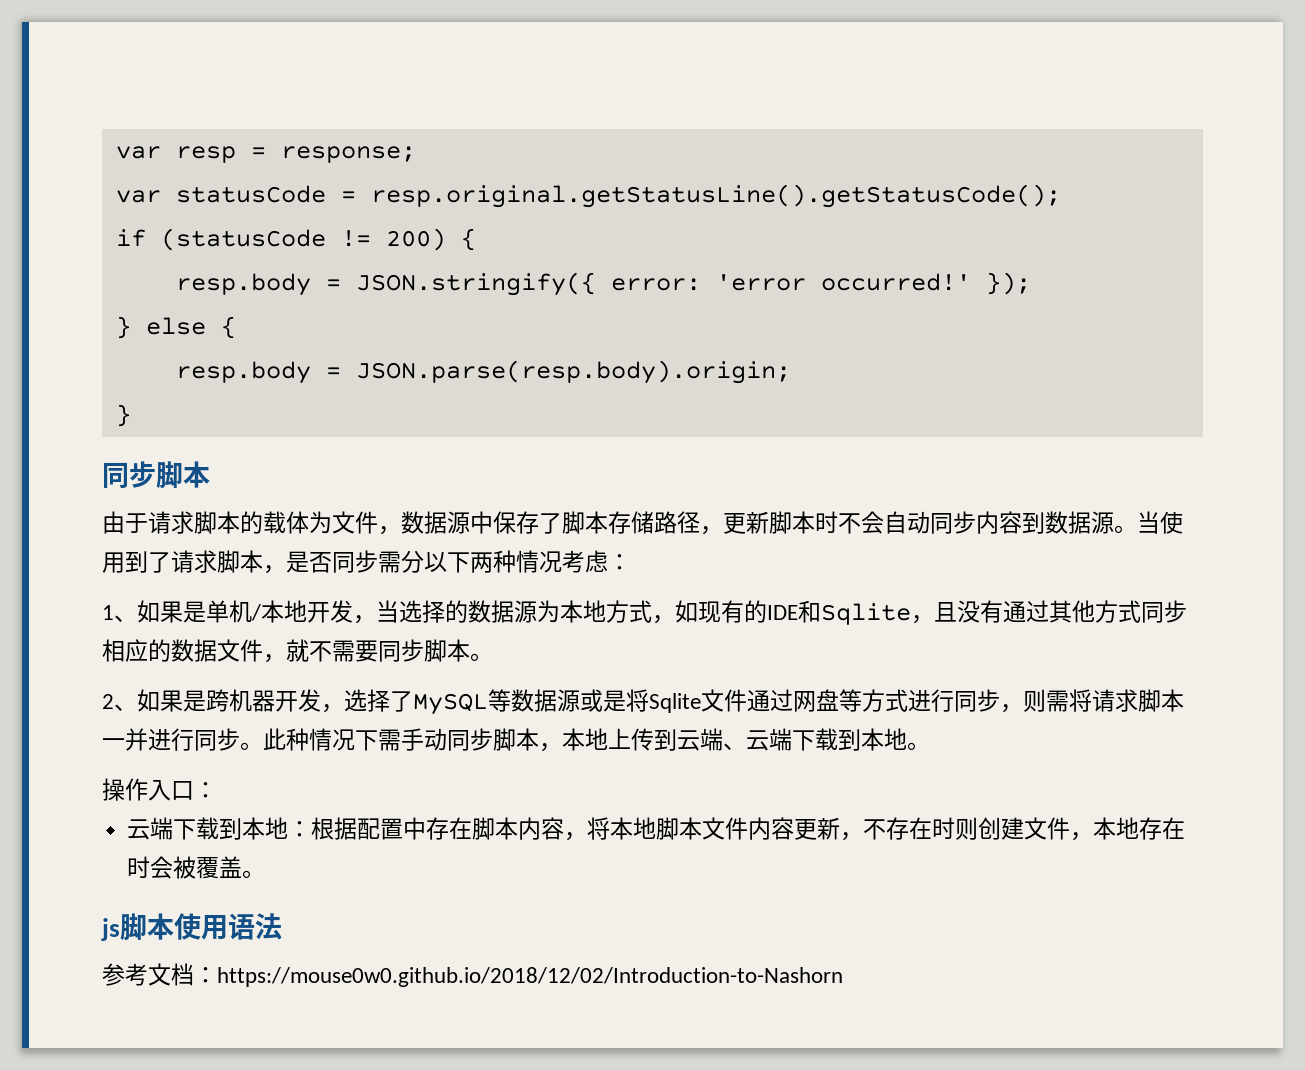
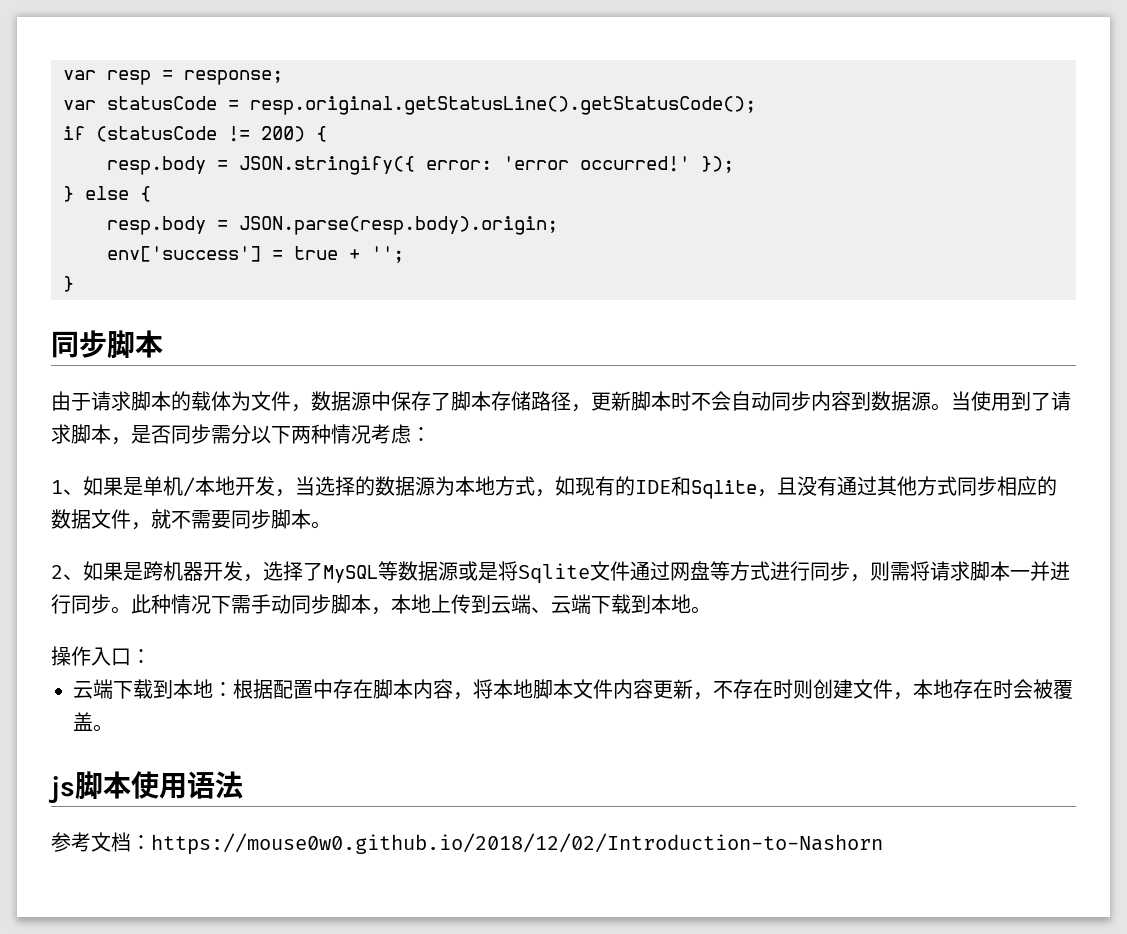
+ env['success'] = true + '';

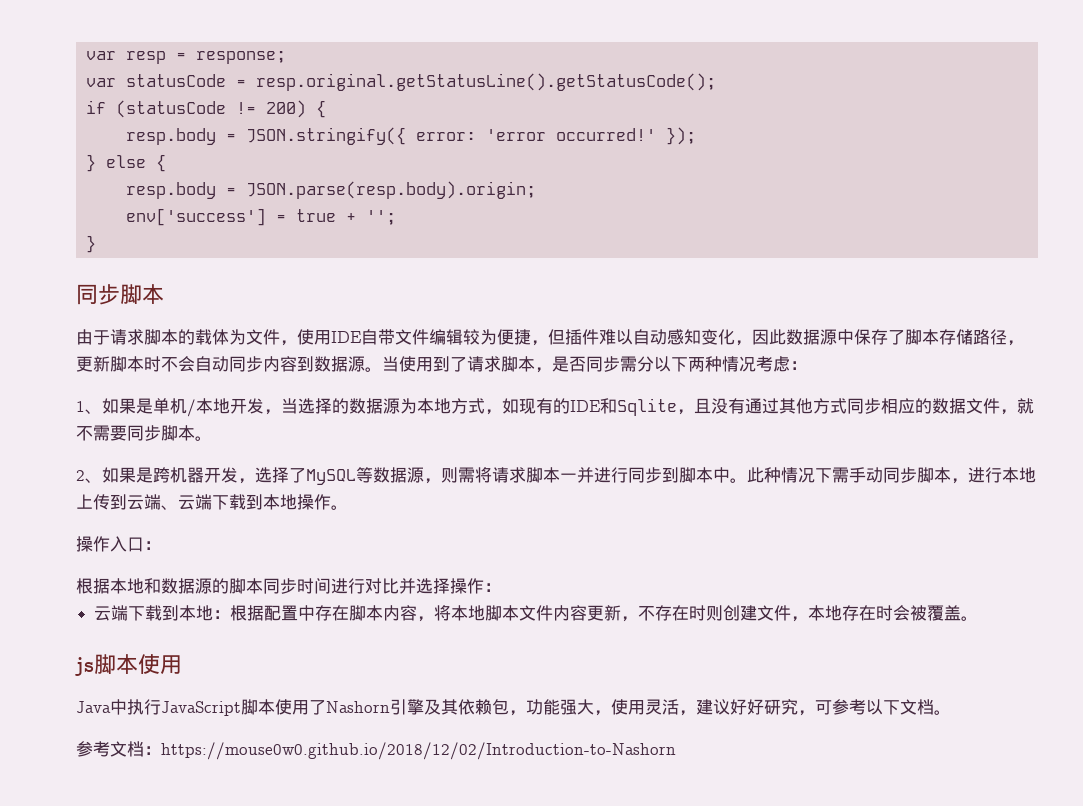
- 由于请求脚本的载体为文件，数据源中保存了脚本存储路径，更新脚本时不会自动同步内容到数据源。
+ 由于请求脚本的载体为文件，使用IDE自带文件编辑较为便捷，但插件难以自动感知变化，因此数据源中保存了脚本存储路径，更新脚本时不会自动同步内容到数据源。
- 2、如果是跨机器开发，选择了MySQL等数据源或是将Sqlite文件通过网盘等方式进行同步，则需将请求脚本一并进行同步。
+ 2、如果是跨机器开发，选择了MySQL等数据源，则需将请求脚本一并进行同步到脚本中。
- 此种情况下需手动同步脚本，本地上传到云端、云端下载到本地。
+ 此种情况下需手动同步脚本，进行本地上传到云端、云端下载到本地操作。
+ 根据本地和数据源的脚本同步时间进行对比并选择操作：
- js脚本使用语法
+ js脚本使用
+ Java中执行JavaScript脚本使用了Nashorn引擎及其依赖包，功能强大，使用灵活，建议好好研究，可参考以下文档。

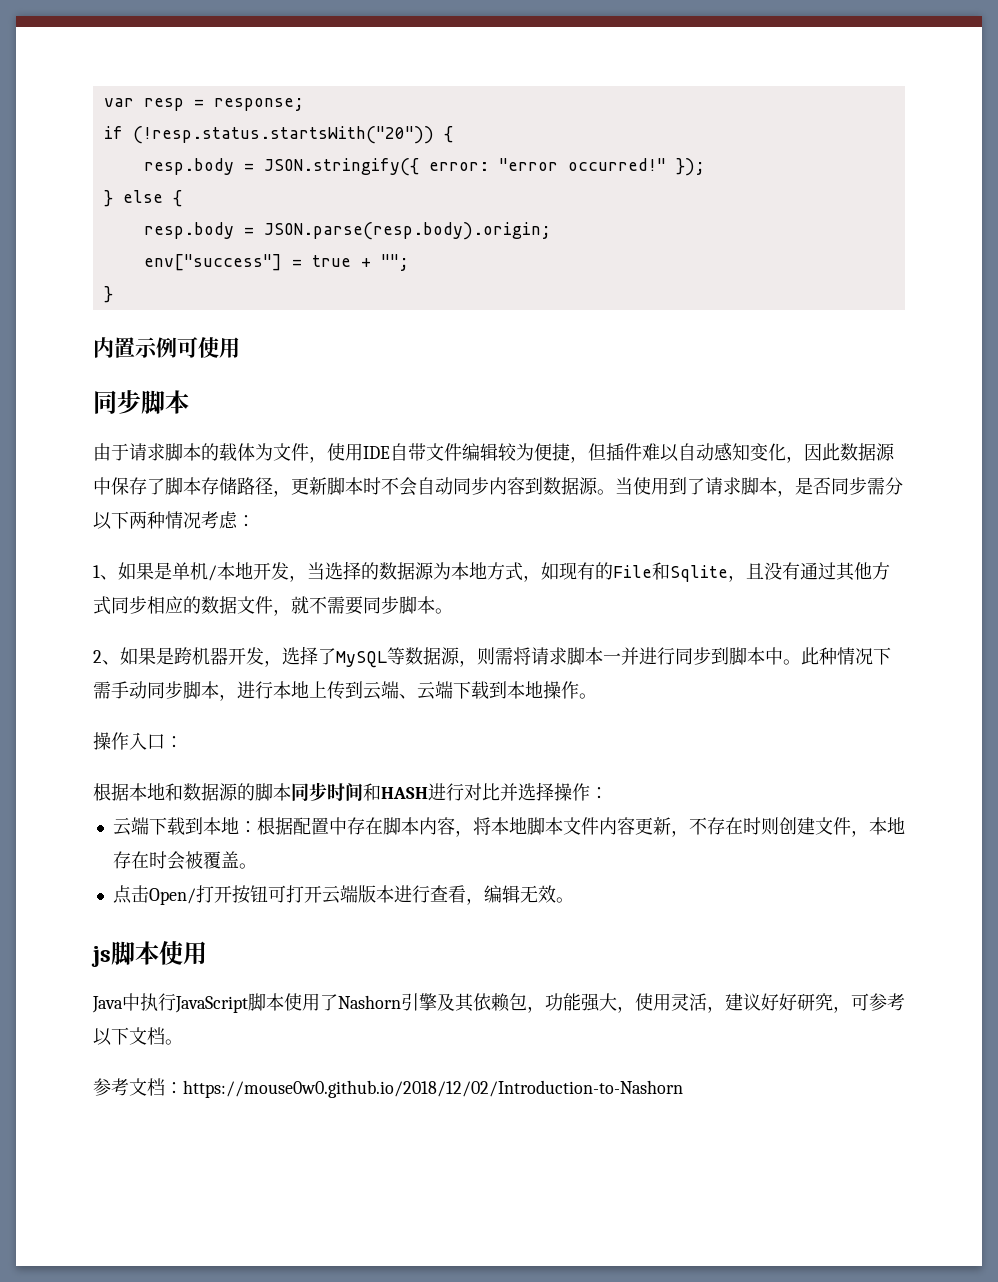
- var statusCode = resp.original.getStatusLine().getStatusCode();
- if (statusCode != 200) {
+ if (!resp.status.startsWith("20")) {
- resp.body = JSON.stringify({ error: 'error occurred!'
+ resp.body = JSON.stringify({ error: "error occurred!"
- env['success'] = true + '';
+ env["success"] = true + "";
  }
+ 内置示例可使用
- 1、如果是单机/本地开发，当选择的数据源为本地方式，如现有的IDE和Sqlite，且没有通过其他方式同步相应的数据文件，就不需要同步脚本。
+ 1、如果是单机/本地开发，当选择的数据源为本地方式，如现有的File和Sqlite，且没有通过其他方式同步相应的数据文件，就不需要同步脚本。
- 根据本地和数据源的脚本同步时间进行对比并选择操作：
+ 根据本地和数据源的脚本同步时间和HASH进行对比并选择操作：
+ 点击Open/打开按钮可打开云端版本进行查看，编辑无效。

